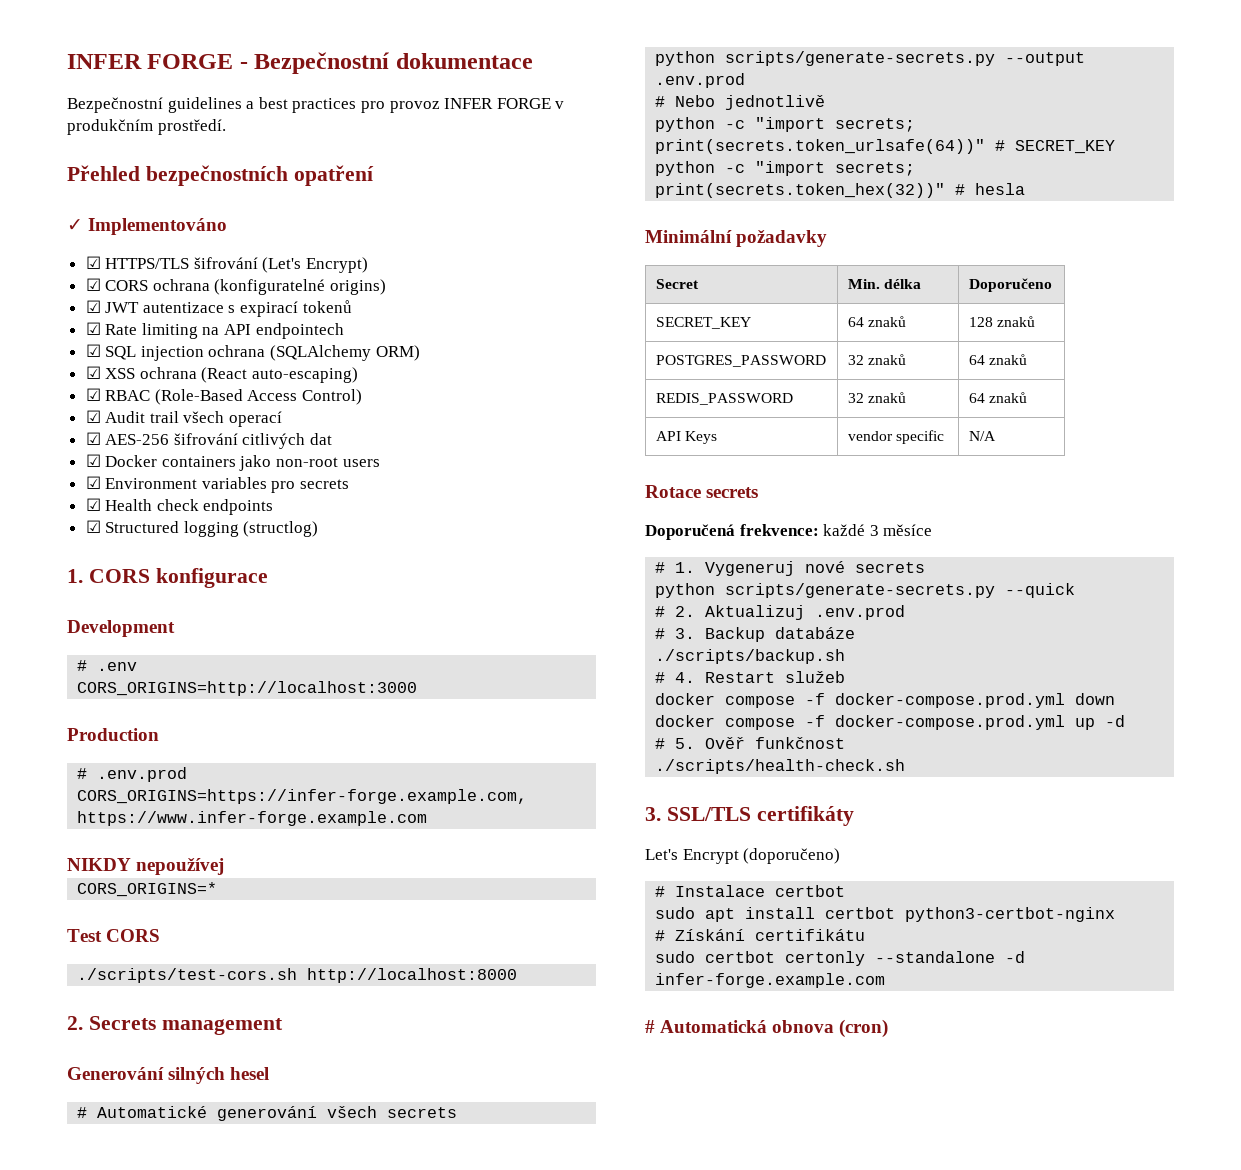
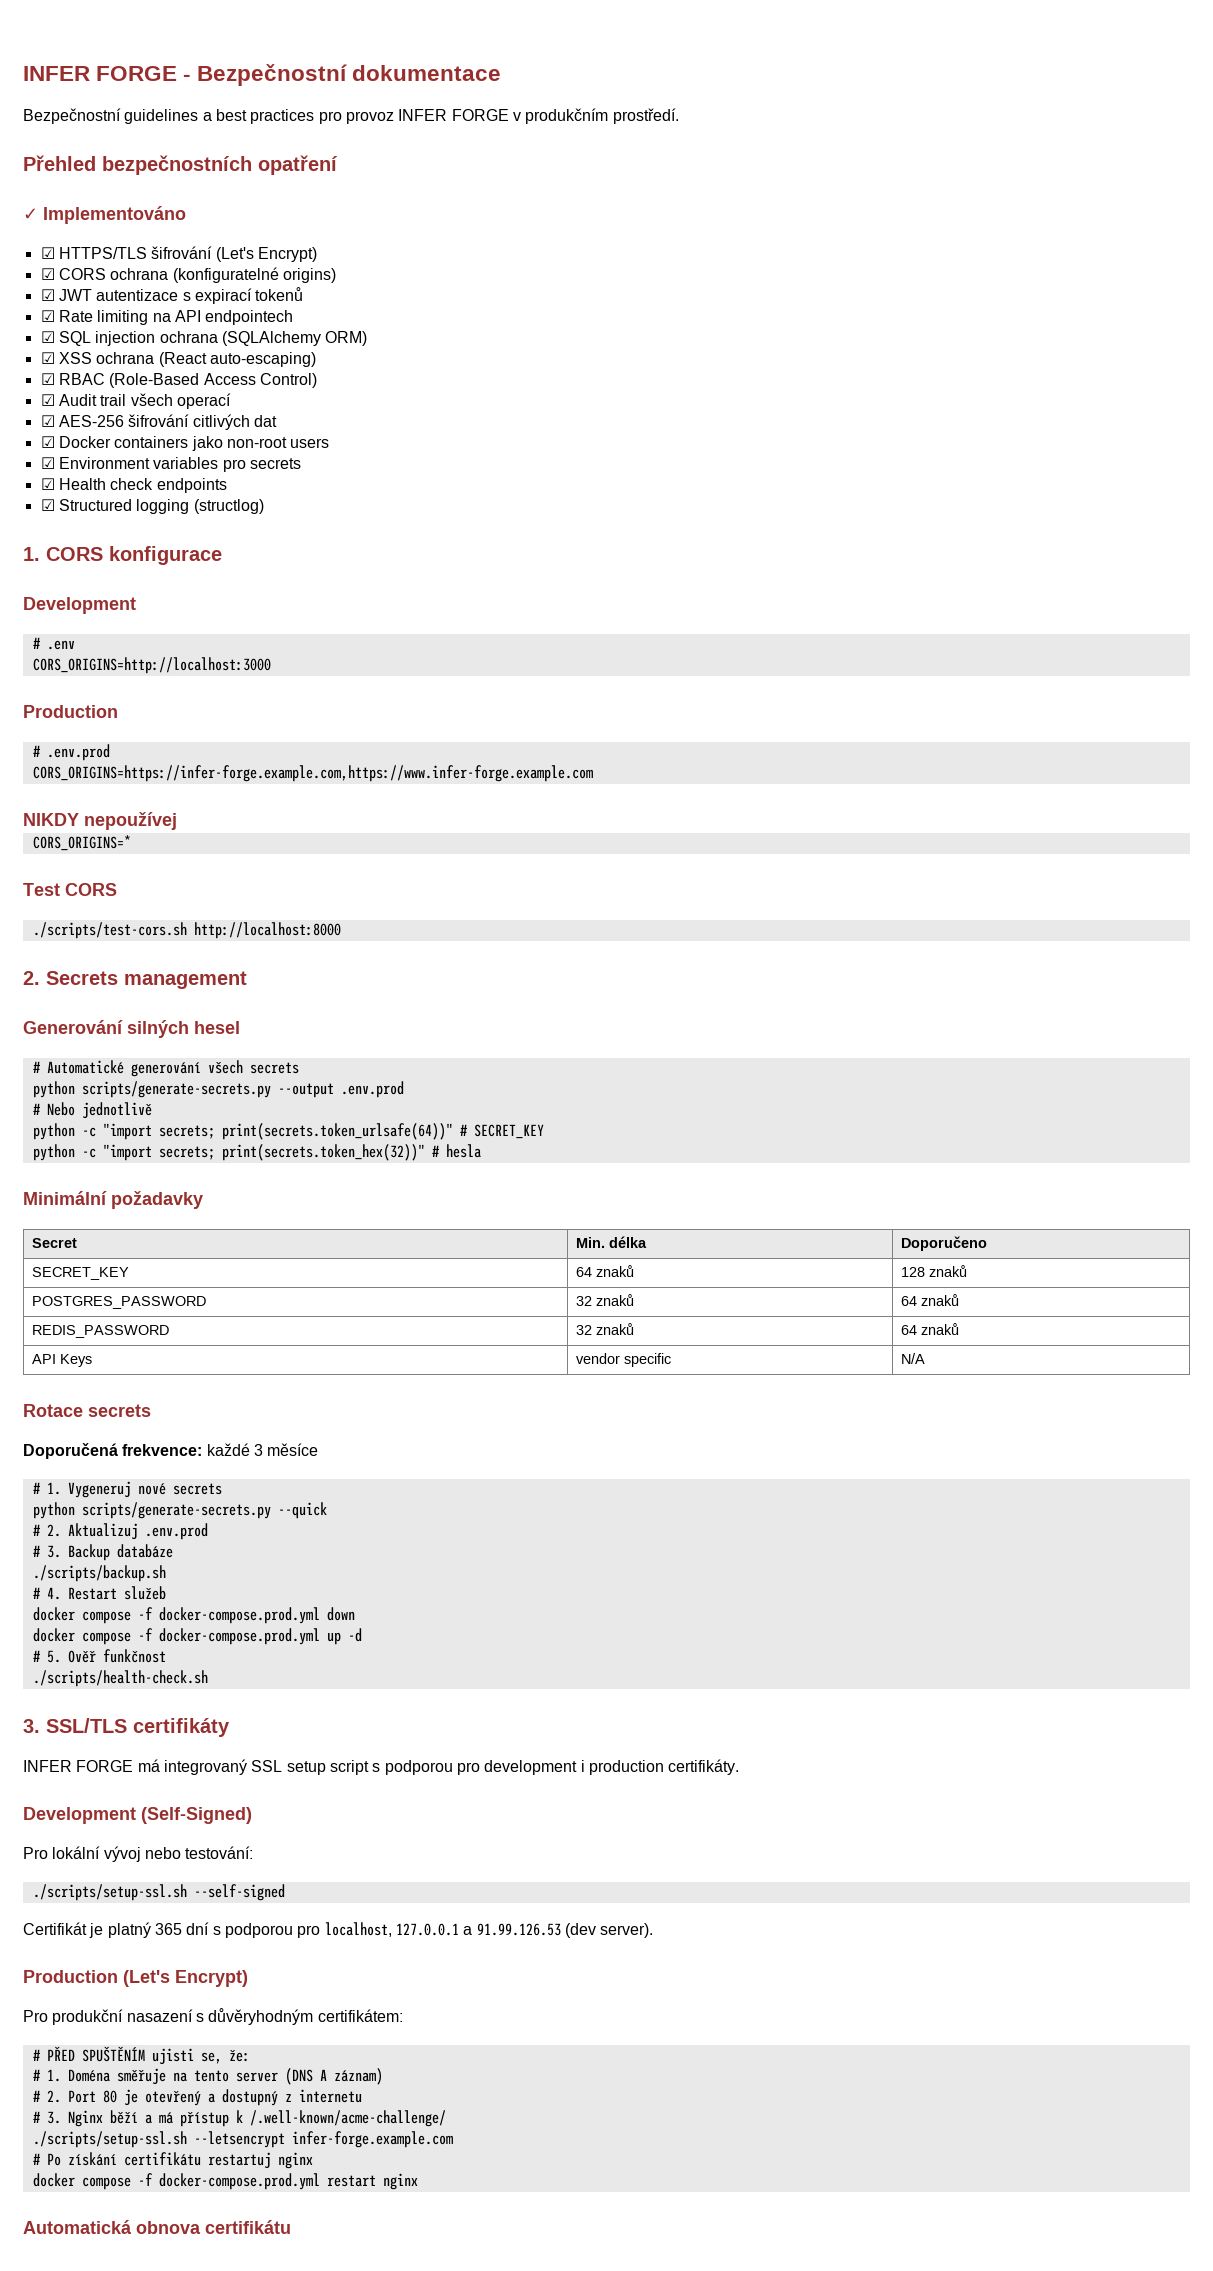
- Let's Encrypt (doporučeno)
- # Instalace certbot
- sudo apt install certbot python3-certbot-nginx
- # Získání certifikátu
- sudo certbot certonly --standalone -d infer-forge.example.com
- # Automatická obnova (cron)
+ INFER FORGE má integrovaný SSL setup script s podporou pro development i production certifikáty.
+ Development (Self-Signed)
+ Pro lokální vývoj nebo testování:
+ ./scripts/setup-ssl.sh --self-signed
+ Certifikát je platný 365 dní s podporou pro localhost, 127.0.0.1 a 91.99.126.53 (dev server).
+ Production (Let's Encrypt)
+ Pro produkční nasazení s důvěryhodným certifikátem:
+ # PŘED SPUŠTĚNÍM ujisti se, že:
+ # 1. Doména směřuje na tento server (DNS A záznam)
+ # 2. Port 80 je otevřený a dostupný z internetu
+ # 3. Nginx běží a má přístup k /.well-known/acme-challenge/
+ ./scripts/setup-ssl.sh --letsencrypt infer-forge.example.com
+ # Po získání certifikátu restartuj nginx
+ docker compose -f docker-compose.prod.yml restart nginx
+ Automatická obnova certifikátu

